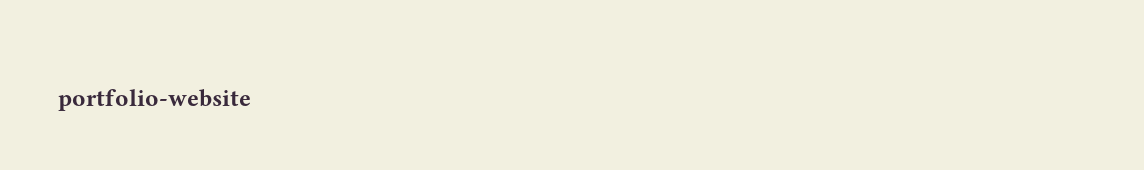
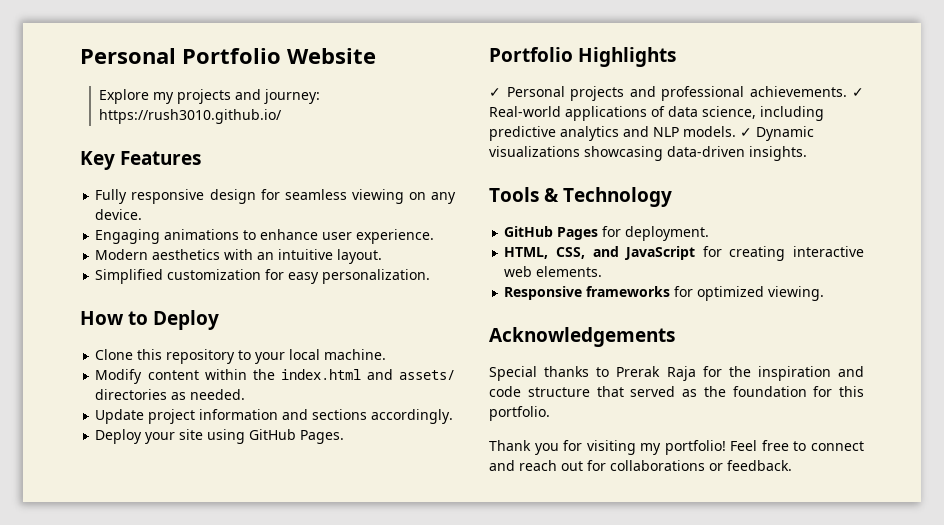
- portfolio-website
+ Personal Portfolio Website
+ Explore my projects and journey: https://rush3010.github.io/
+ Key Features
+ Fully responsive design for seamless viewing on any device.
+ Engaging animations to enhance user experience.
+ Modern aesthetics with an intuitive layout.
+ Simplified customization for easy personalization.
+ How to Deploy
+ Clone this repository to your local machine.
+ Modify content within the index.html and assets/ directories as needed.
+ Update project information and sections accordingly.
+ Deploy your site using GitHub Pages.
+ Portfolio Highlights
+ ✓ Personal projects and professional achievements. ✓ Real-world applications of data science, including predictive analytics and NLP models. ✓ Dynamic visualizations showcasing data-driven insights.
+ Tools & Technology
+ GitHub Pages for deployment.
+ HTML, CSS, and JavaScript for creating interactive web elements.
+ Responsive frameworks for optimized viewing.
+ Acknowledgements
+ Special thanks to Prerak Raja for the inspiration and code structure that served as the foundation for this portfolio.
+ Thank you for visiting my portfolio! Feel free to connect and reach out for collaborations or feedback.

